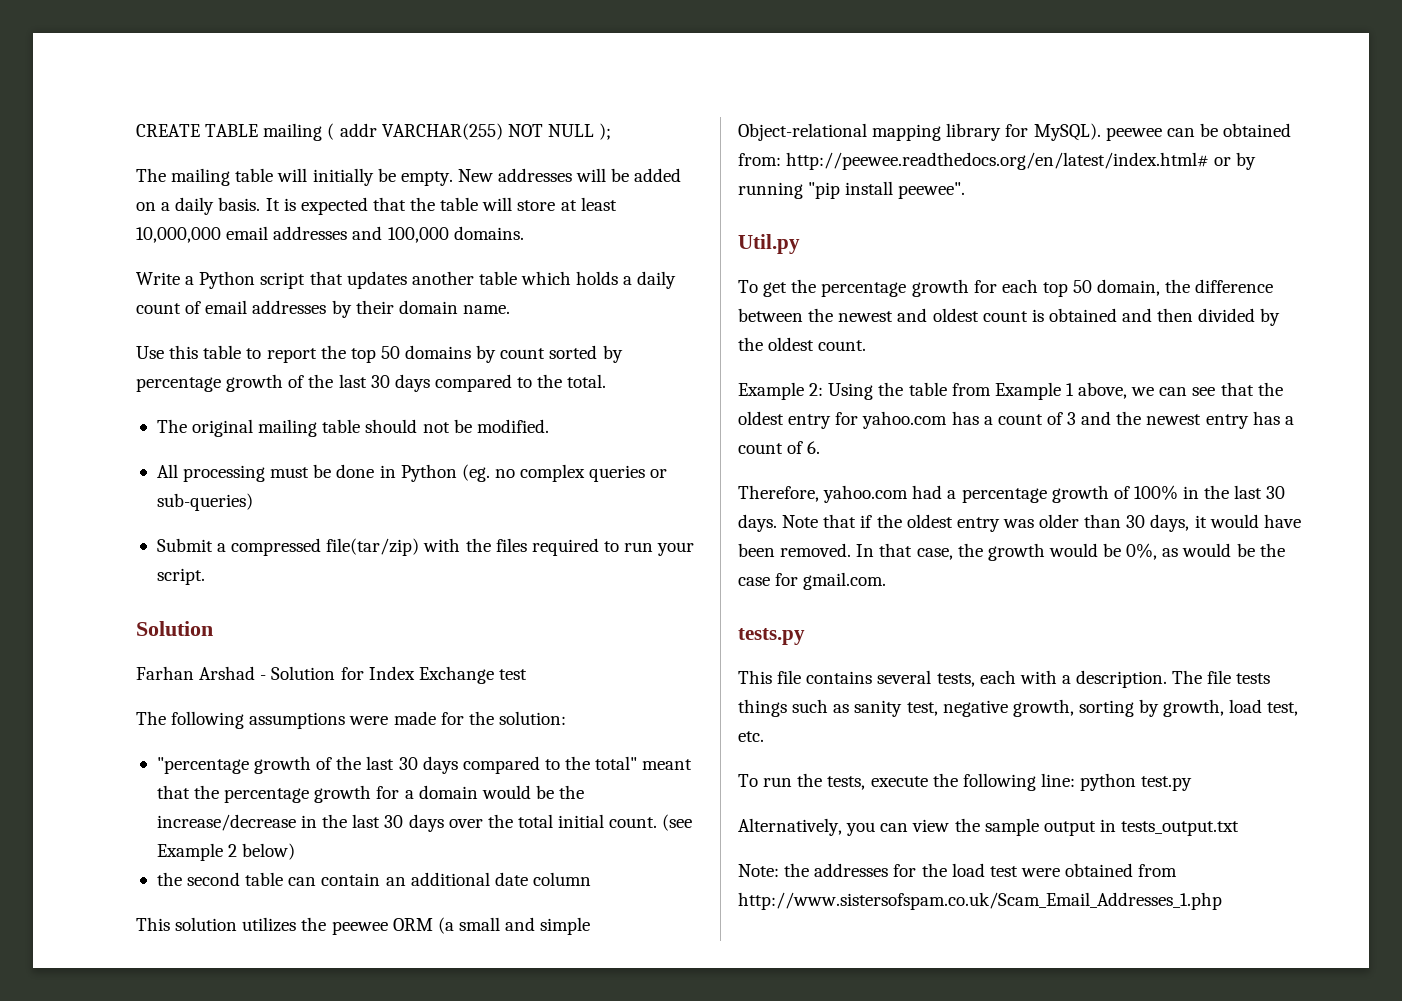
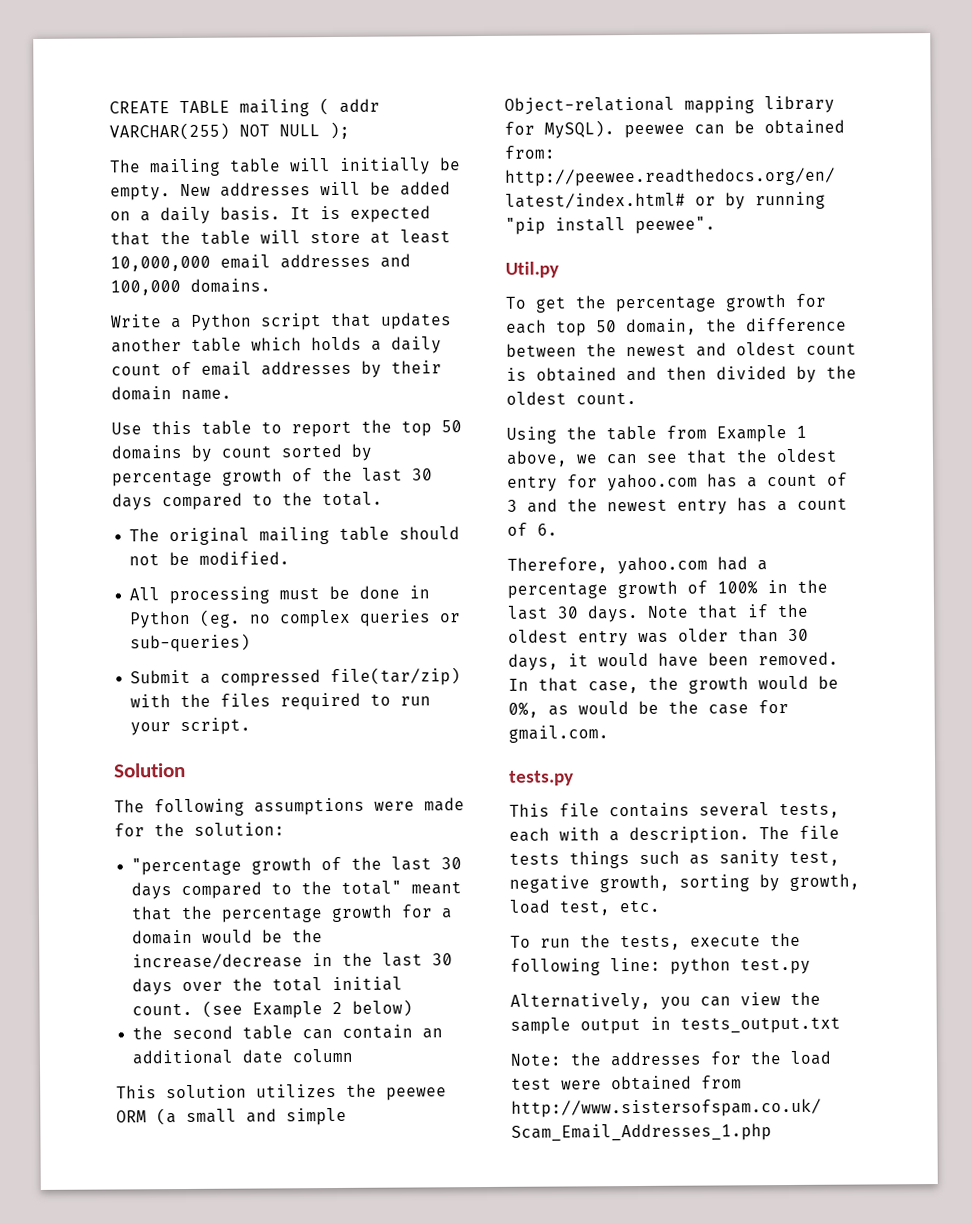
- Farhan Arshad - Solution for Index Exchange test
- Example 2: Using the table from Example 1 above, we can see that the oldest entry for yahoo.com has a count of 3 and the newest entry has a count of 6.
+ Using the table from Example 1 above, we can see that the oldest entry for yahoo.com has a count of 3 and the newest entry has a count of 6.

